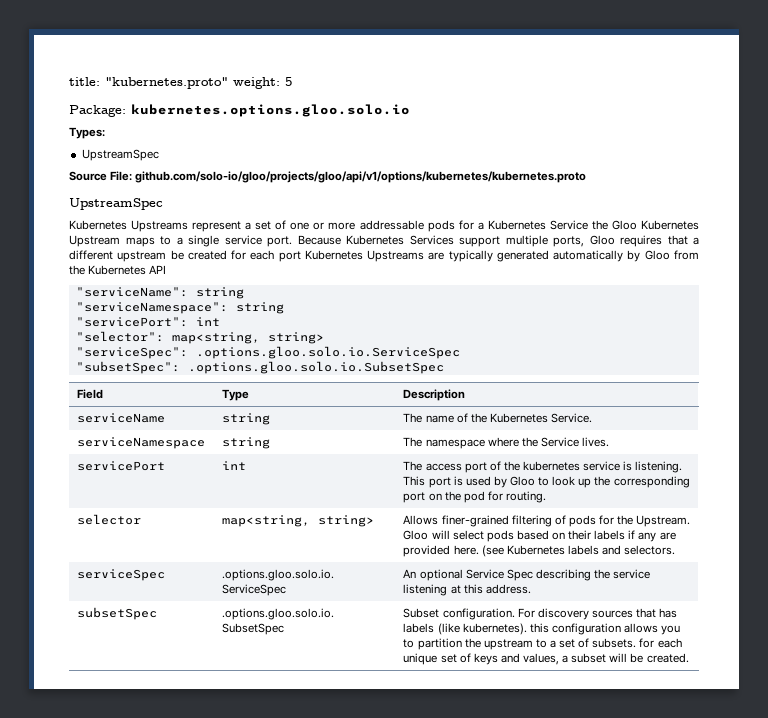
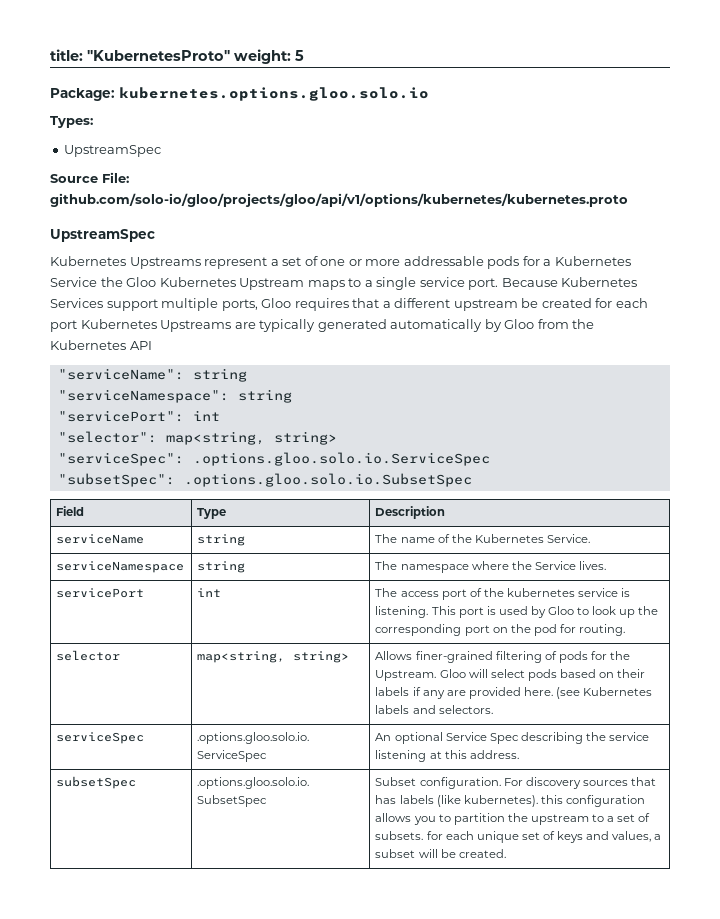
- title: "kubernetes.proto" weight: 5
+ title: "KubernetesProto" weight: 5

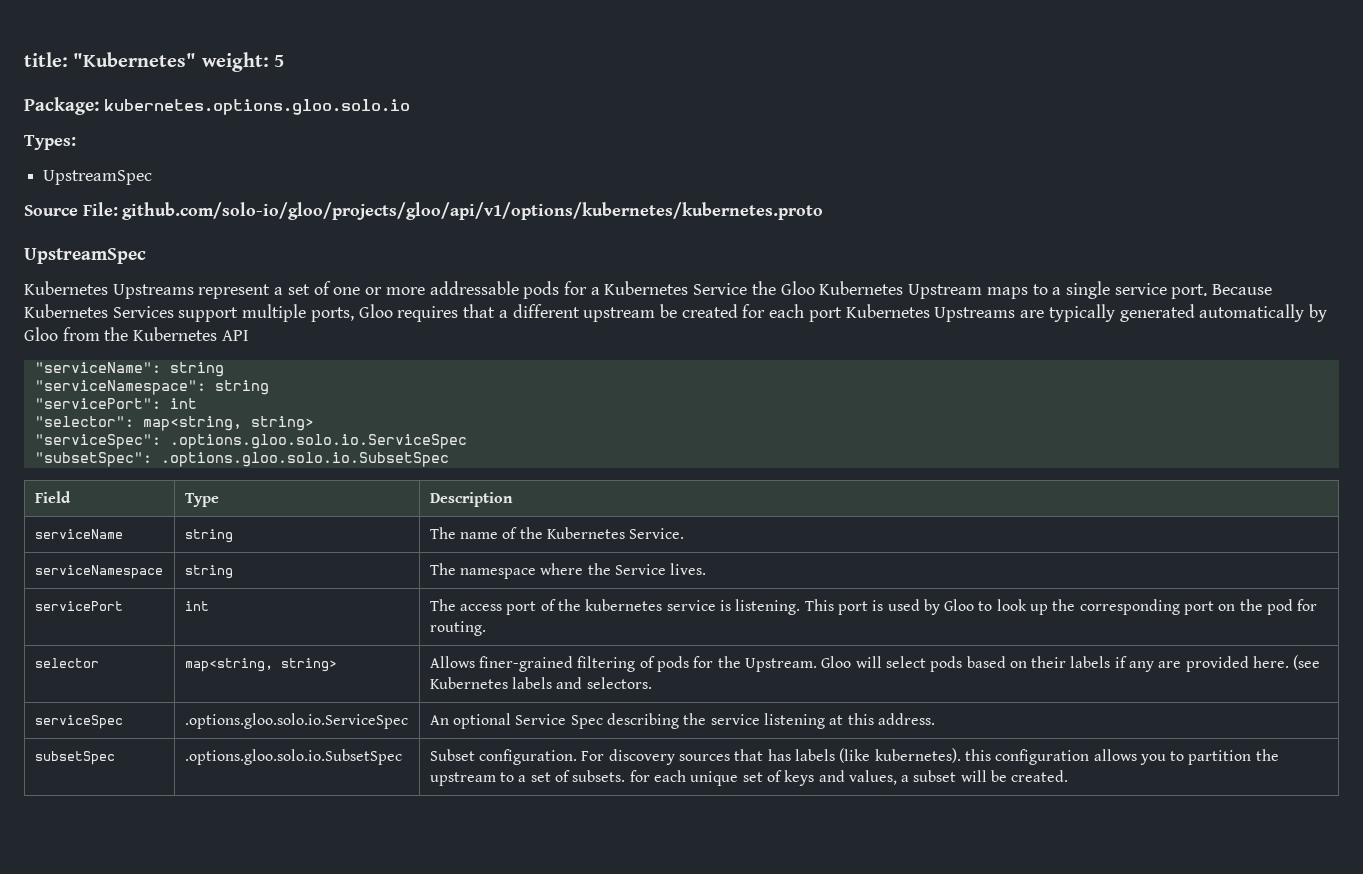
- title: "KubernetesProto" weight: 5
+ title: "Kubernetes" weight: 5

